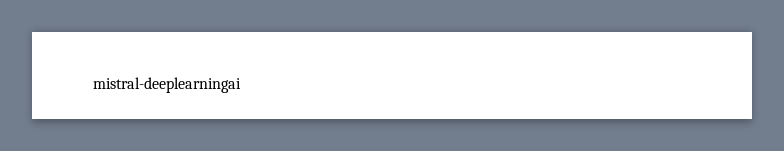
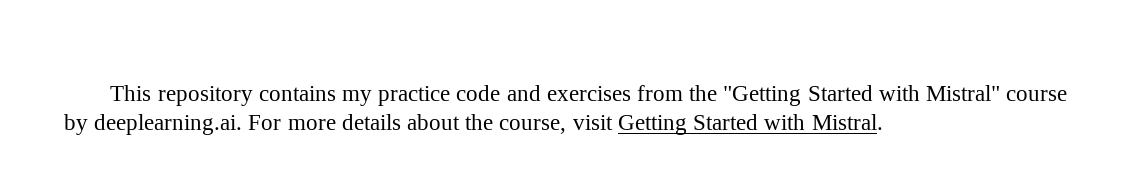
- mistral-deeplearningai
+ This repository contains my practice code and exercises from the "Getting Started with Mistral" course by deeplearning.ai. For more details about the course, visit Getting Started with Mistral.

